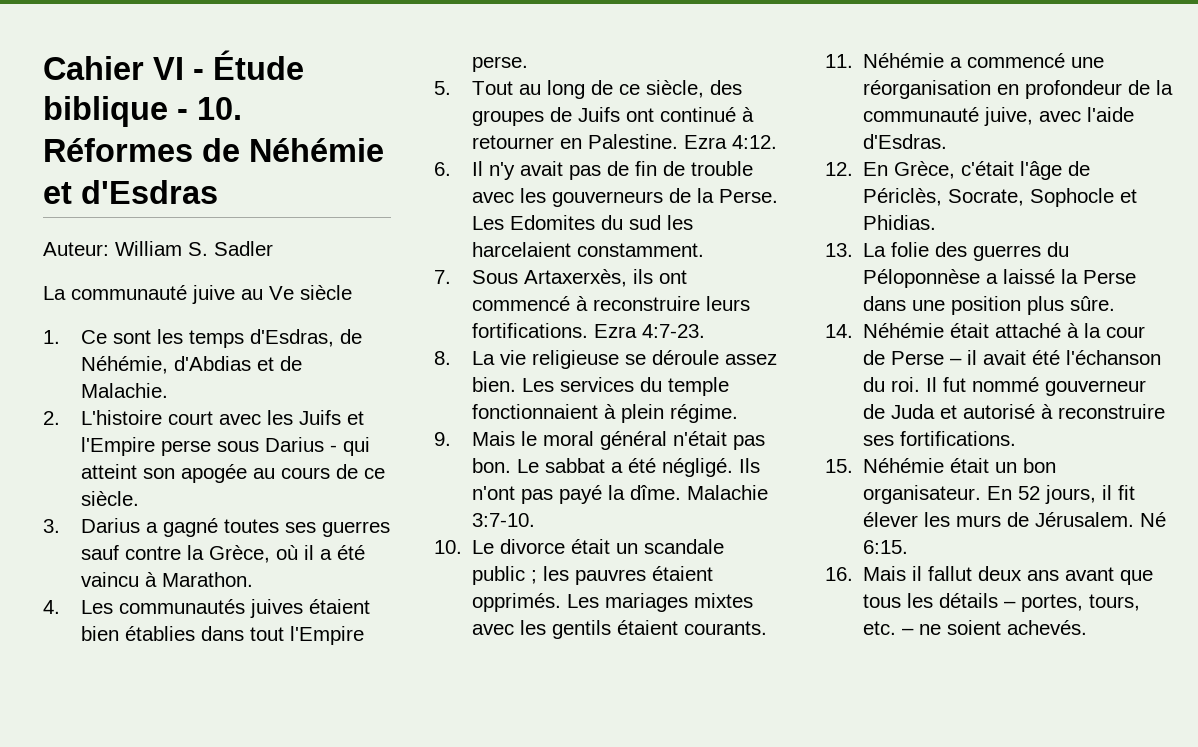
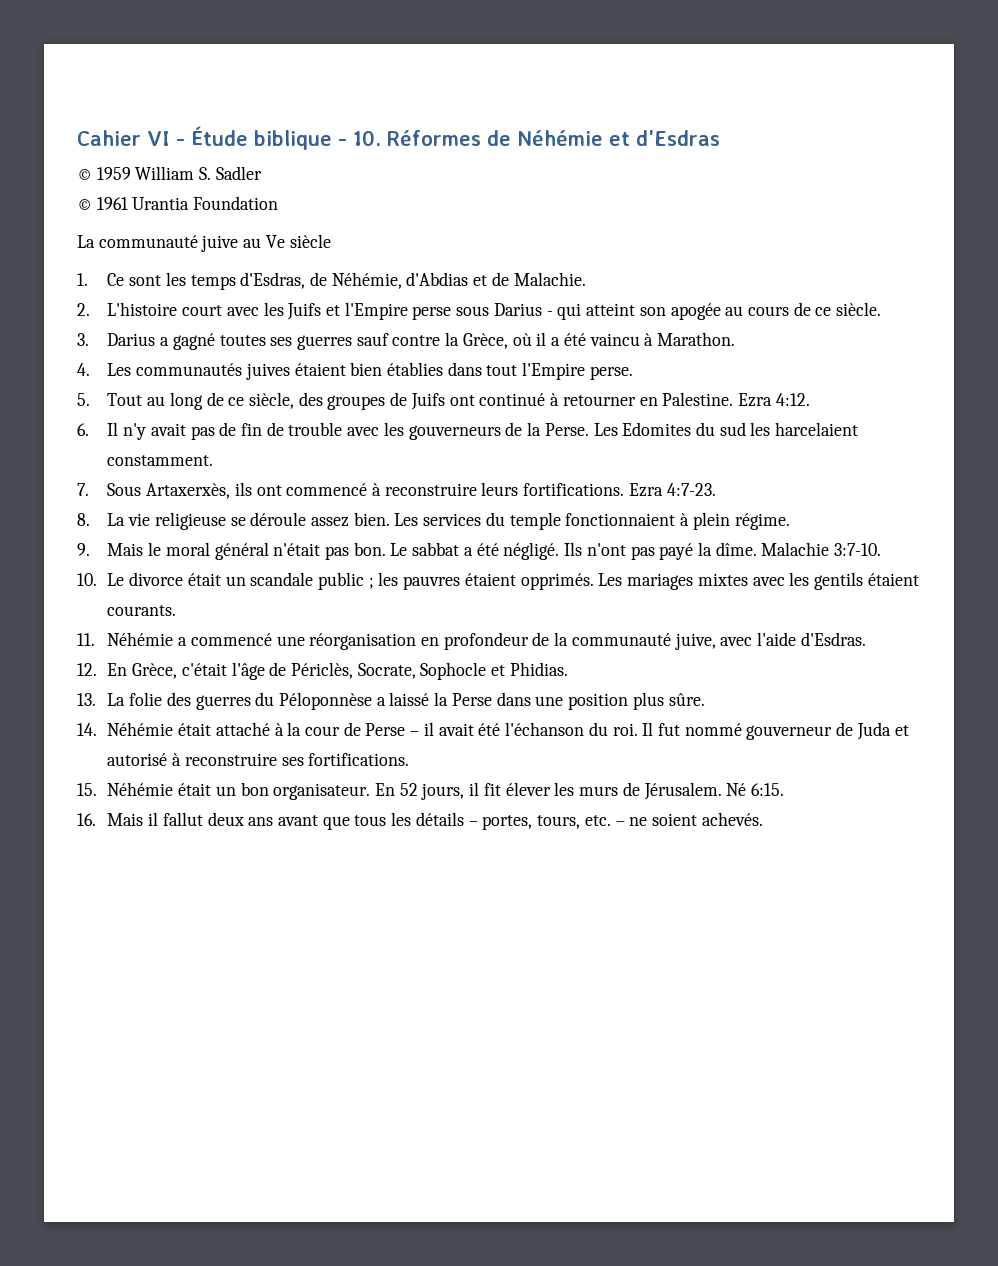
- Auteur: William S. Sadler
+ © 1959 William S. Sadler
+ © 1961 Urantia Foundation

